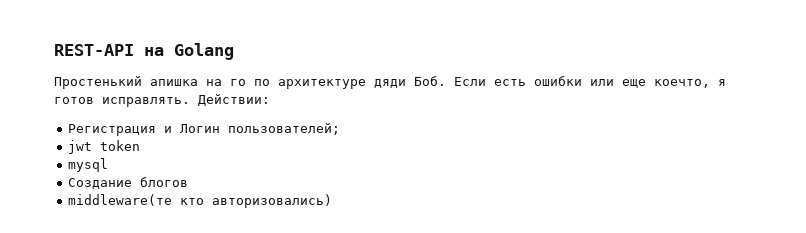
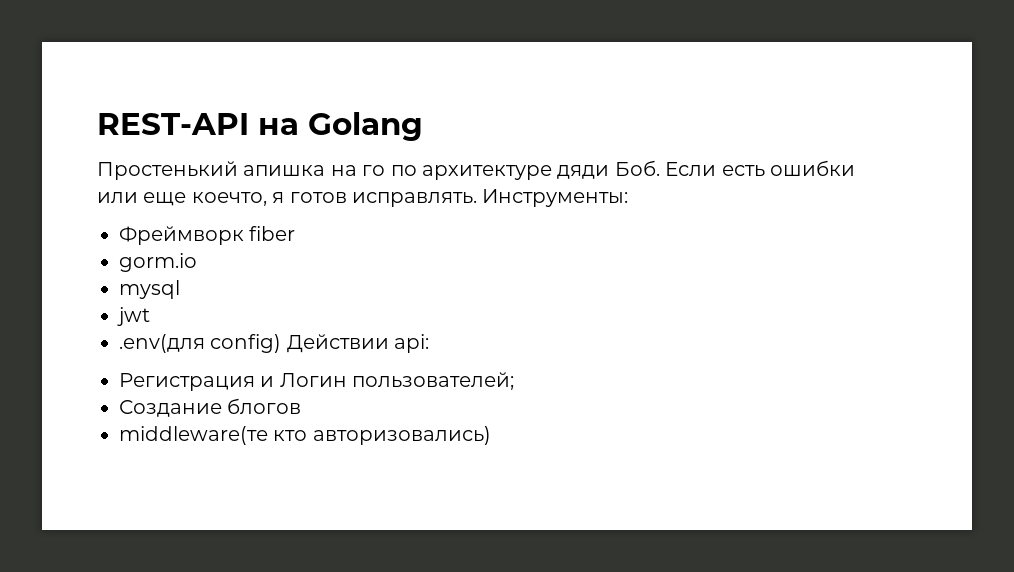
- Действии:
+ Инструменты:
+ Фреймворк fiber
+ gorm.io
+ mysql
+ jwt
+ .env(для config) Действии api:
- jwt token
- mysql

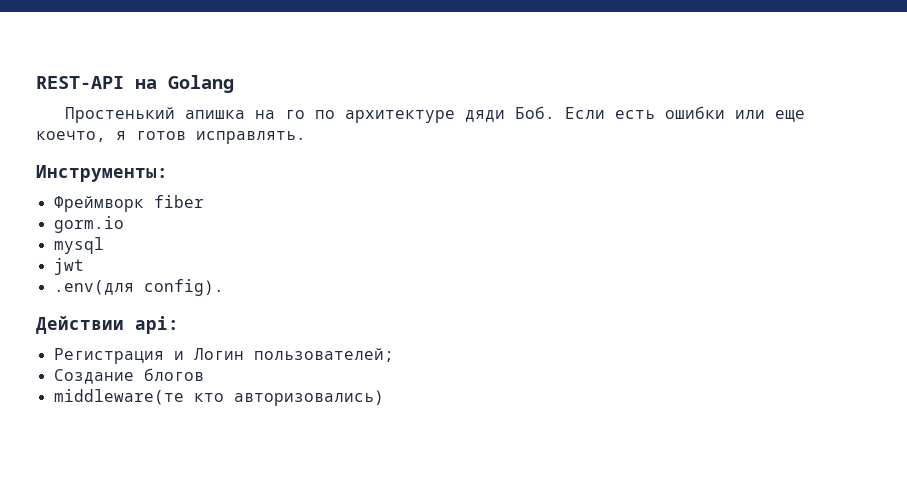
- Простенький апишка на го по архитектуре дяди Боб. Если есть ошибки или еще коечто, я готов исправлять. Инструменты:
+ Простенький апишка на го по архитектуре дяди Боб. Если есть ошибки или еще коечто, я готов исправлять.
+ Инструменты:
- .env(для config) Действии api:
+ .env(для config).
+ Действии api:

